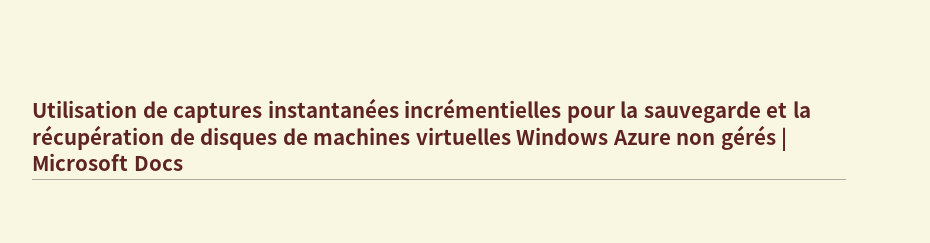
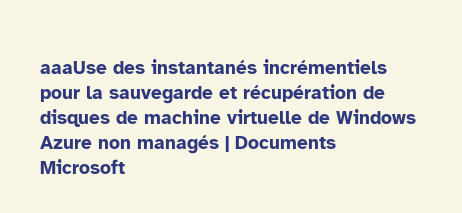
- Utilisation de captures instantanées incrémentielles pour la sauvegarde et la récupération de disques de machines virtuelles Windows Azure non gérés | Microsoft Docs
+ aaaUse des instantanés incrémentiels pour la sauvegarde et récupération de disques de machine virtuelle de Windows Azure non managés | Documents Microsoft

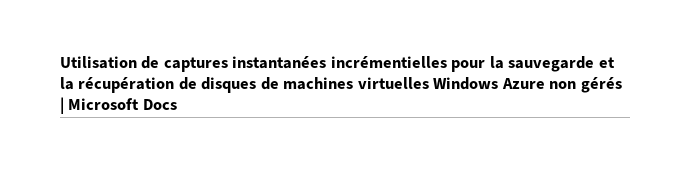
- aaaUse des instantanés incrémentiels pour la sauvegarde et récupération de disques de machine virtuelle de Windows Azure non managés | Documents Microsoft
+ Utilisation de captures instantanées incrémentielles pour la sauvegarde et la récupération de disques de machines virtuelles Windows Azure non gérés | Microsoft Docs

